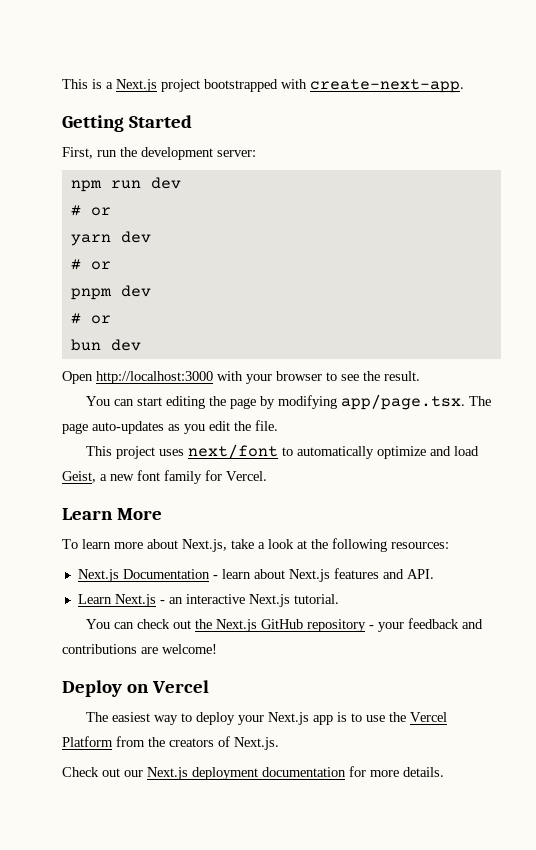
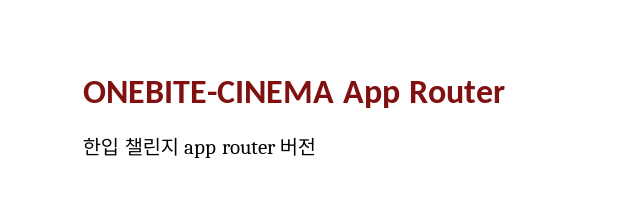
- This is a Next.js project bootstrapped with create-next-app.
- Getting Started
- First, run the development server:
- npm run dev
- # or
- yarn dev
- # or
- pnpm dev
- # or
- bun dev
- Open http://localhost:3000 with your browser to see the result.
- You can start editing the page by modifying app/page.tsx. The page auto-updates as you edit the file.
- This project uses next/font to automatically optimize and load Geist, a new font family for Vercel.
- Learn More
- To learn more about Next.js, take a look at the following resources:
- Next.js Documentation - learn about Next.js features and API.
- Learn Next.js - an interactive Next.js tutorial.
- You can check out the Next.js GitHub repository - your feedback and contributions are welcome!
- Deploy on Vercel
- The easiest way to deploy your Next.js app is to use the Vercel Platform from the creators of Next.js.
- Check out our Next.js deployment documentation for more details.
+ ONEBITE-CINEMA App Router
+ 한입 챌린지 app router 버전

